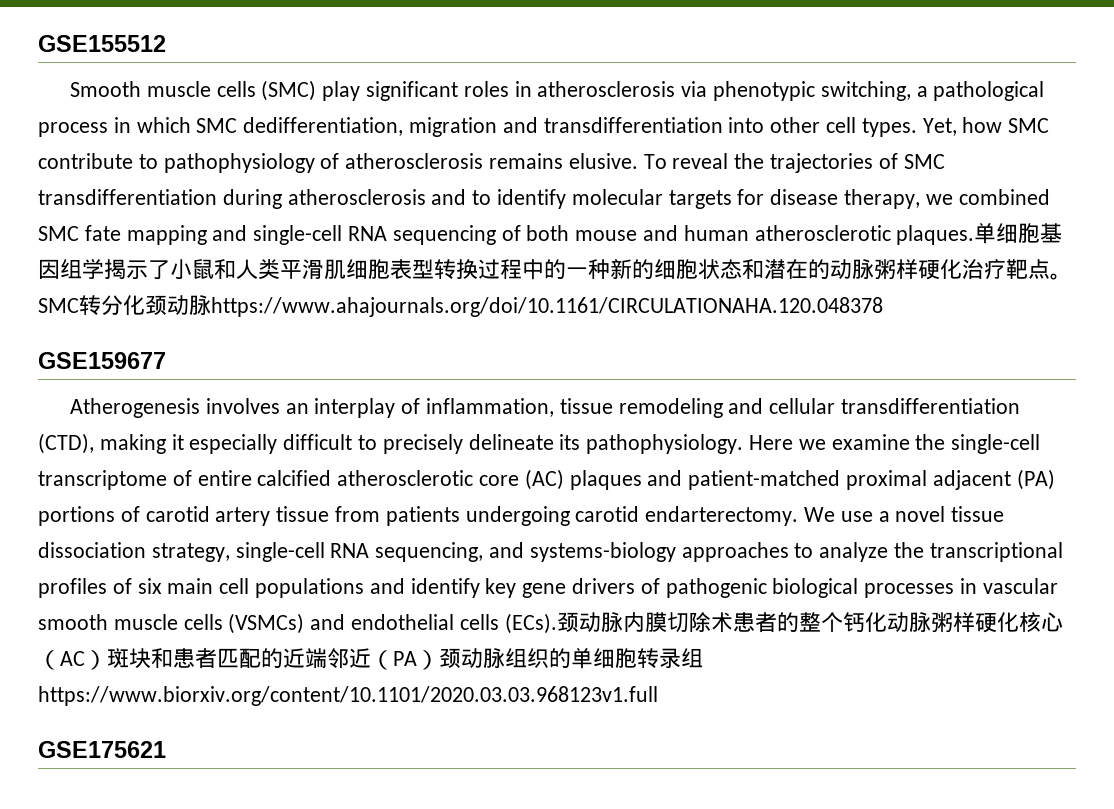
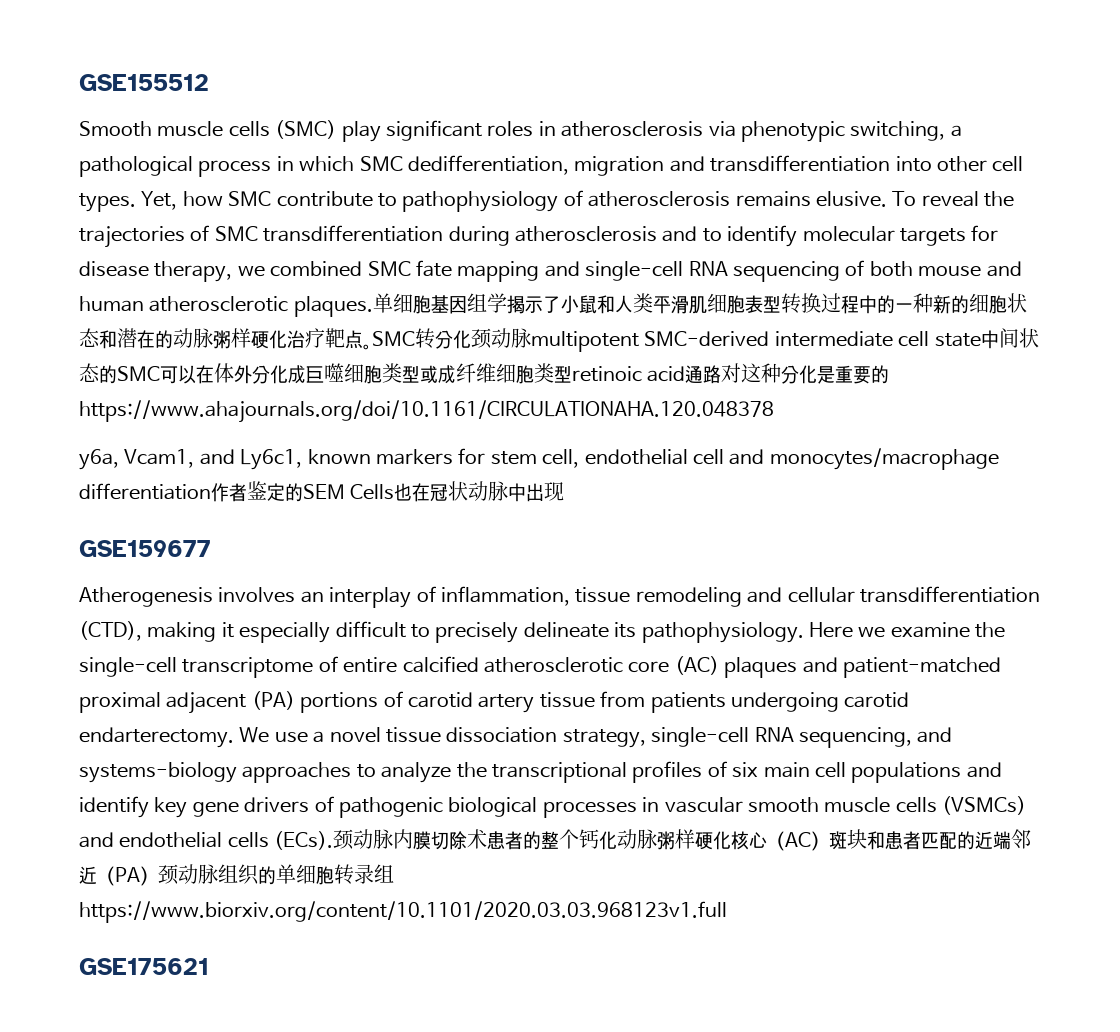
- SMC转分化颈动脉https://www.ahajournals.org/doi/10.1161/CIRCULATIONAHA.120.048378
+ SMC转分化颈动脉multipotent SMC-derived intermediate cell state中间状态的SMC可以在体外分化成巨噬细胞类型或成纤维细胞类型retinoic acid通路对这种分化是重要的https://www.ahajournals.org/doi/10.1161/CIRCULATIONAHA.120.048378
+ y6a, Vcam1, and Ly6c1, known markers for stem cell, endothelial cell and monocytes/macrophage differentiation作者鉴定的SEM Cells也在冠状动脉中出现

